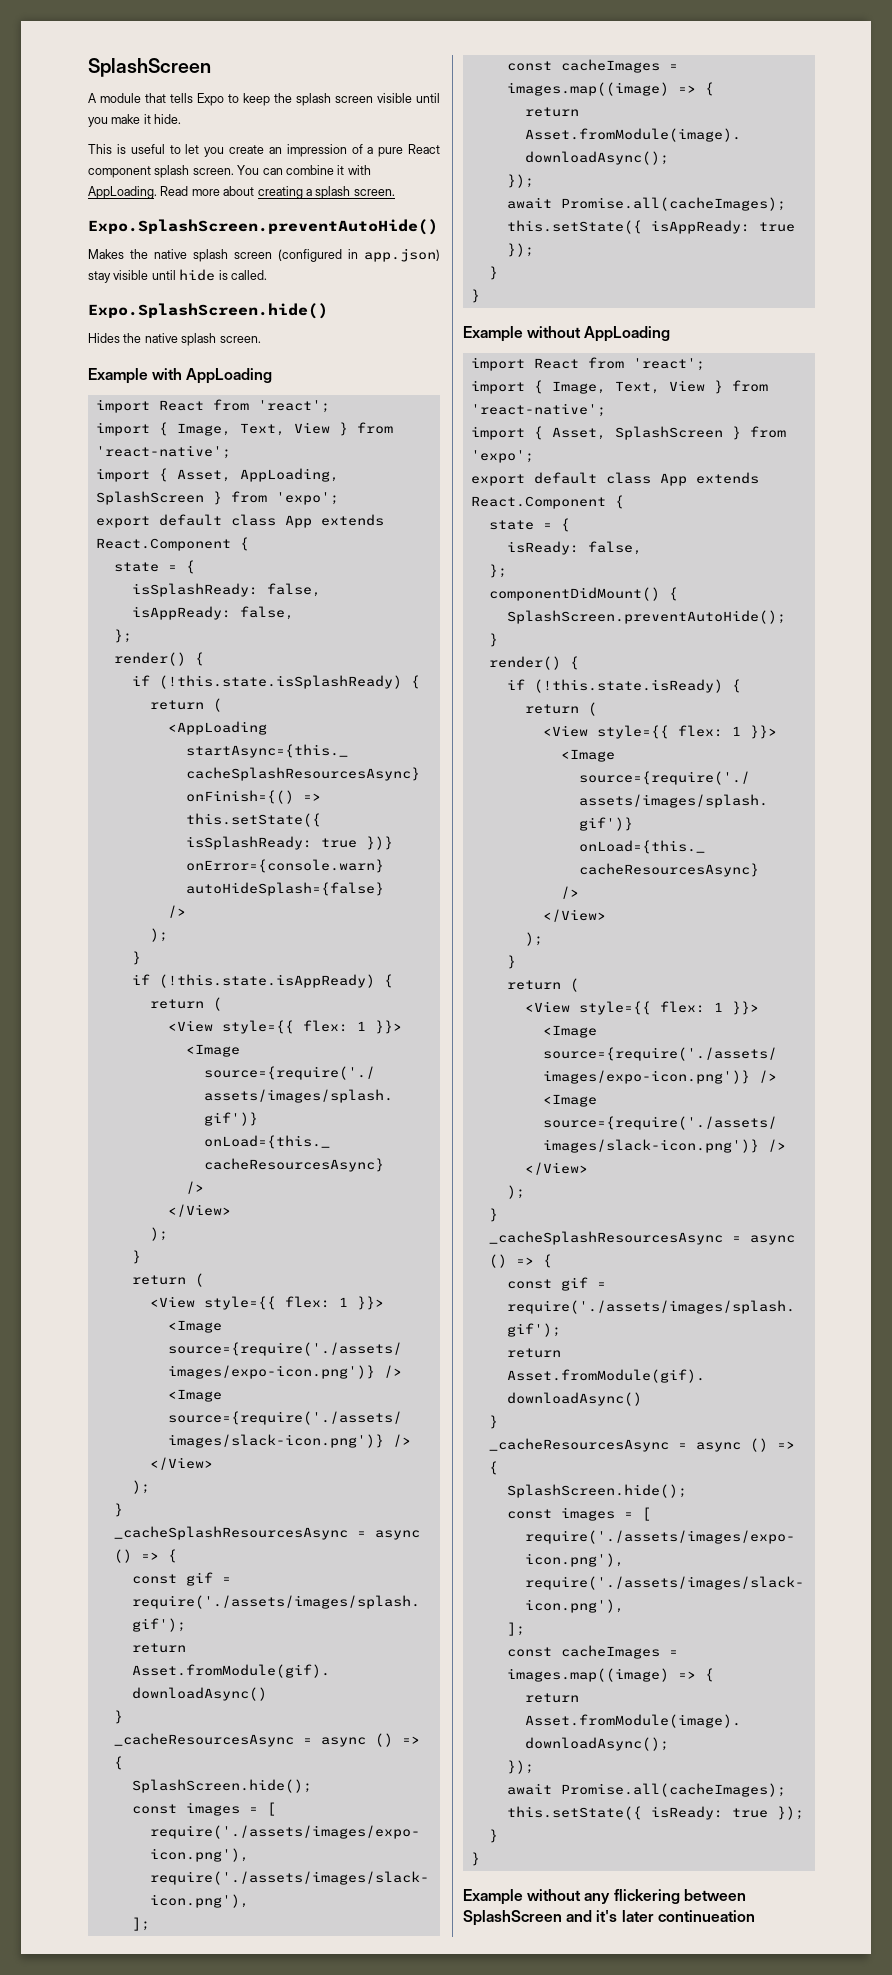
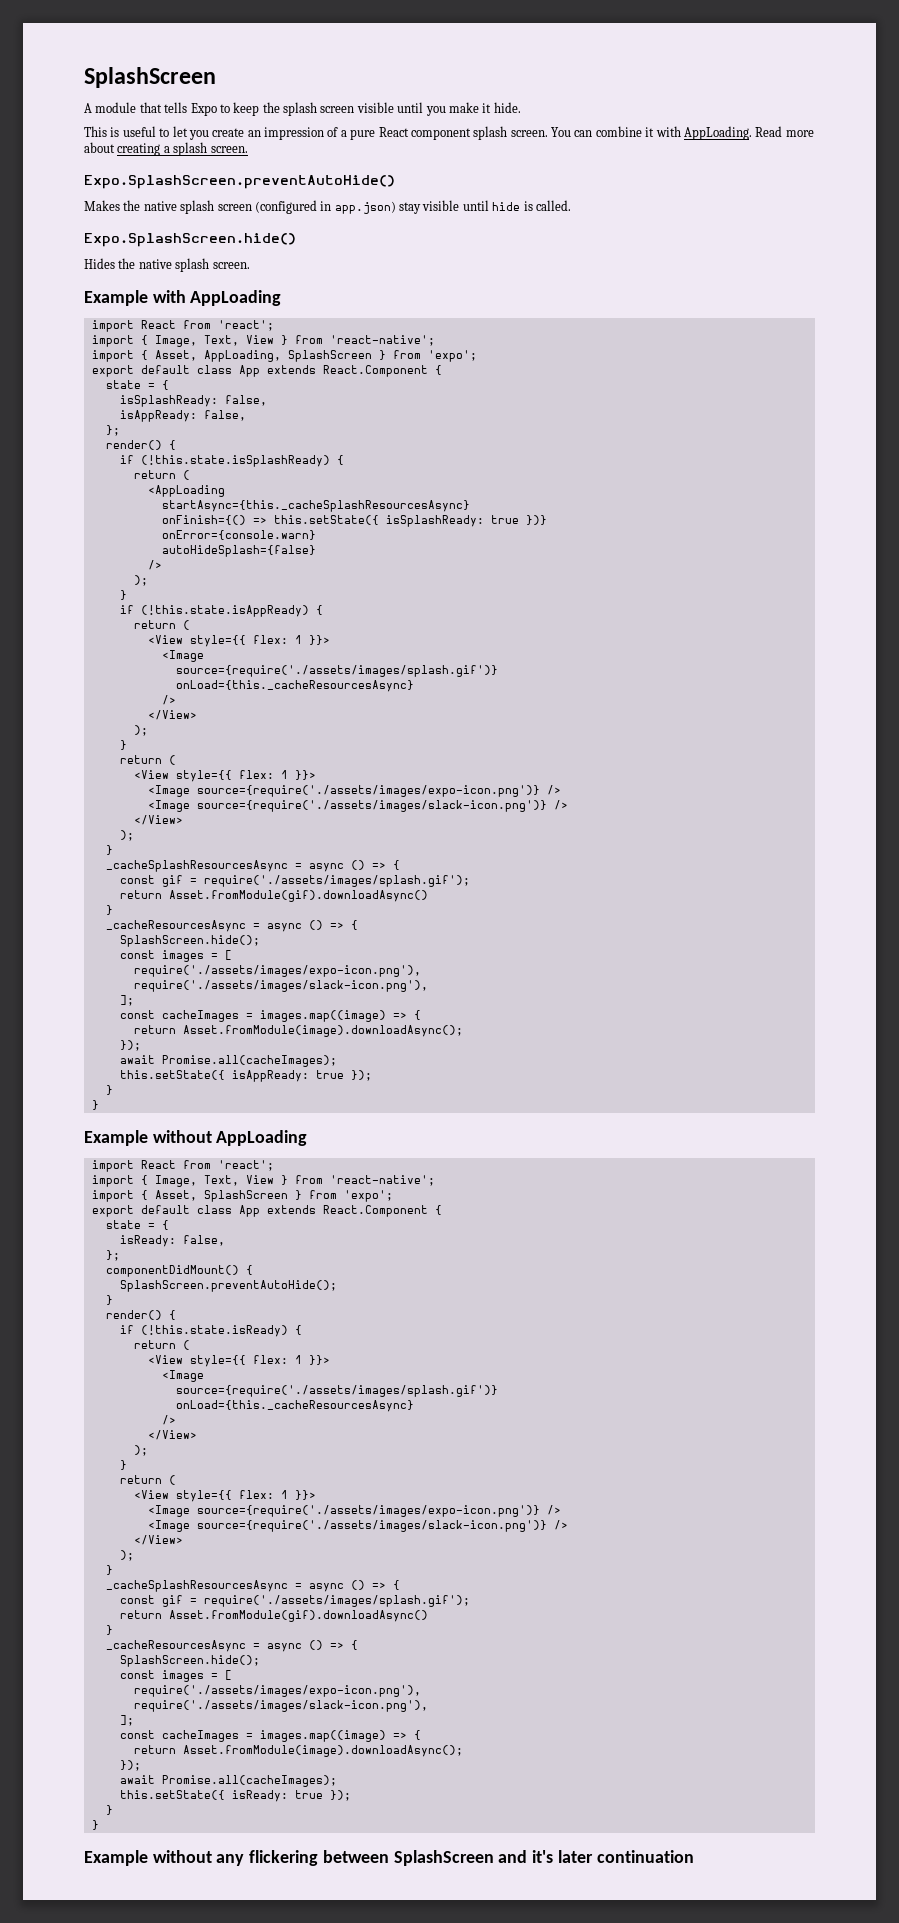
- Example without any flickering between SplashScreen and it's later continueation
+ Example without any flickering between SplashScreen and it's later continuation

